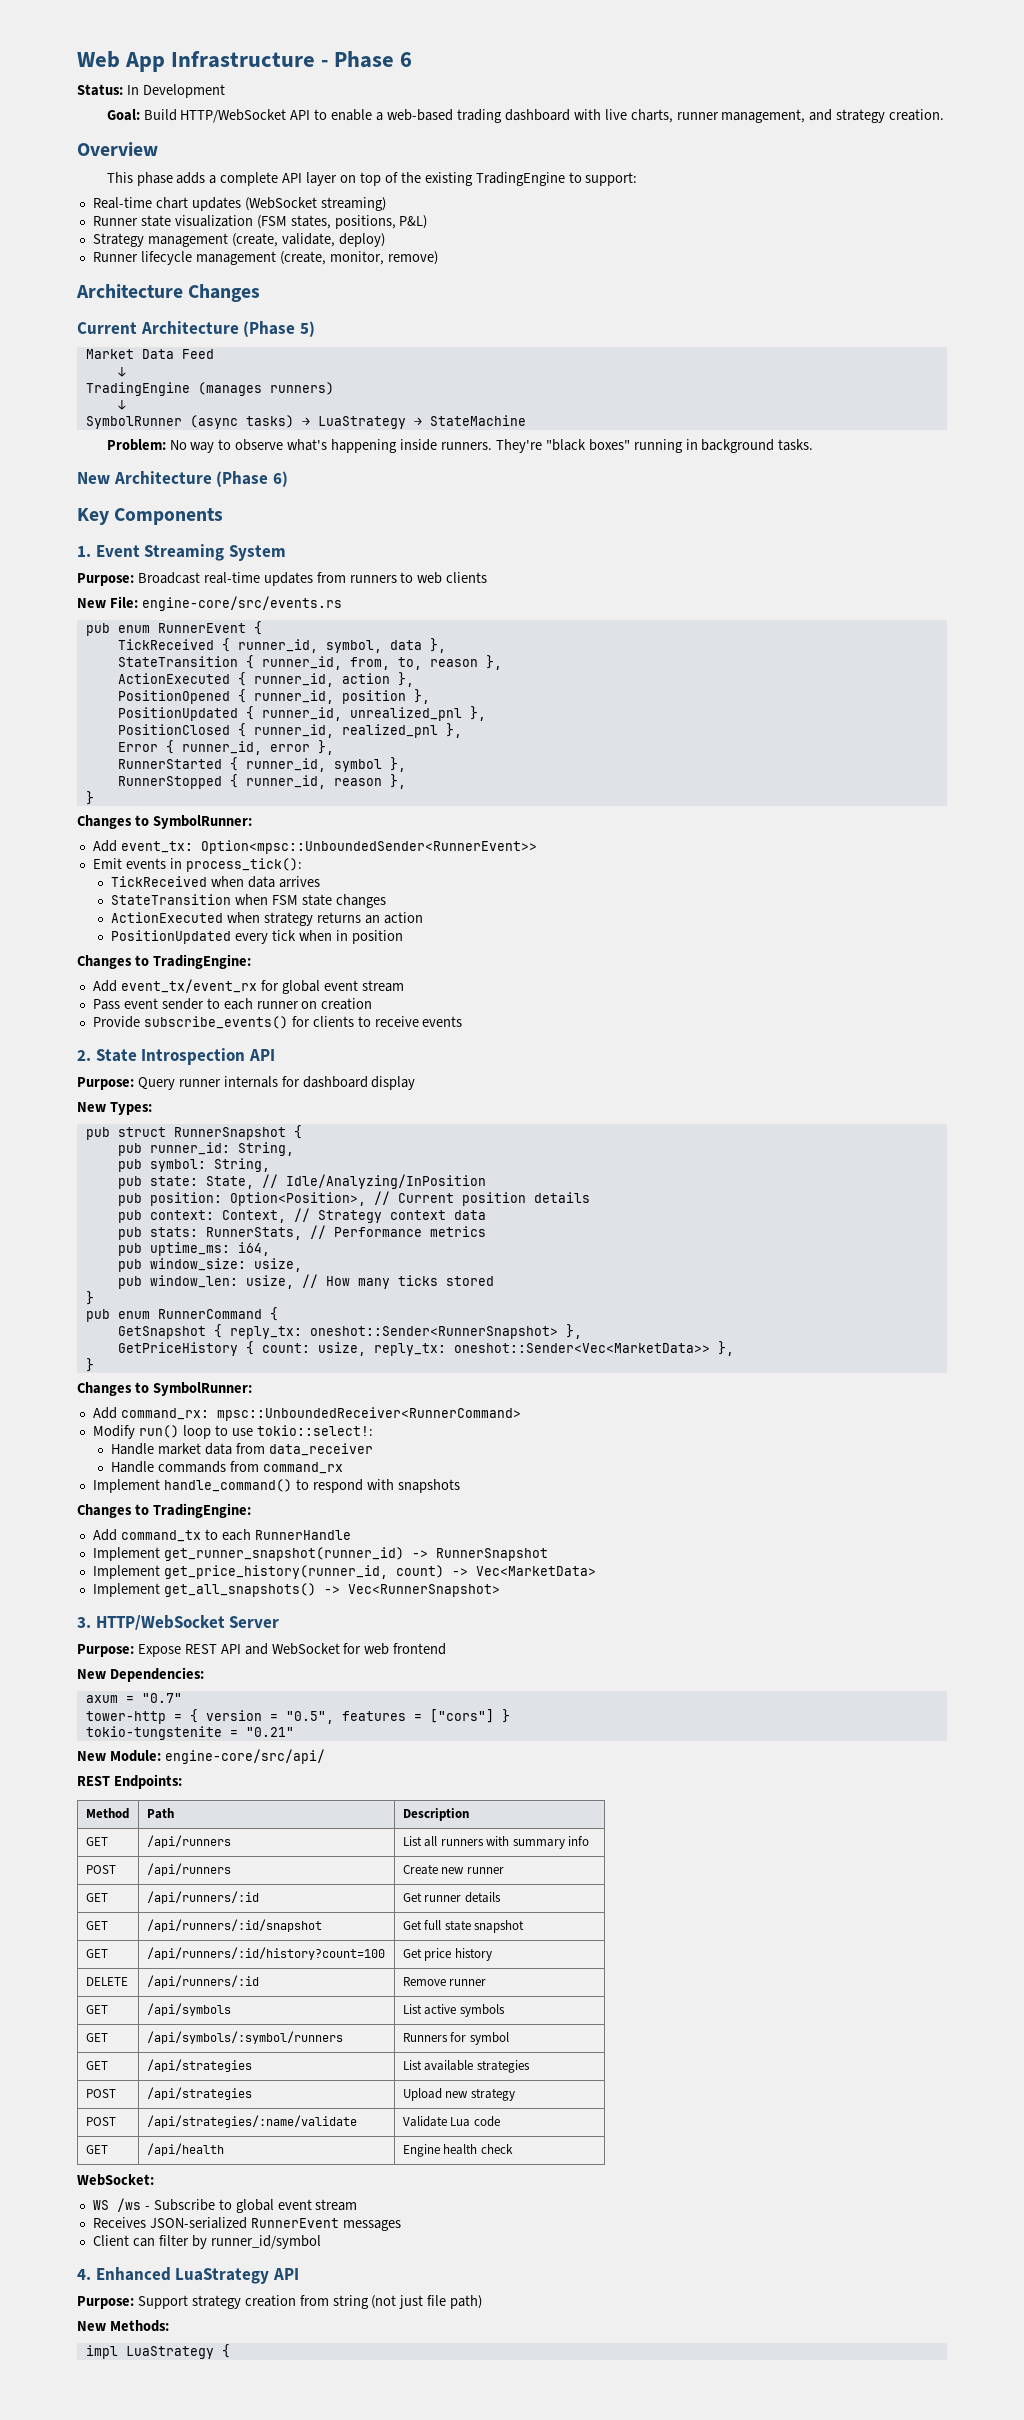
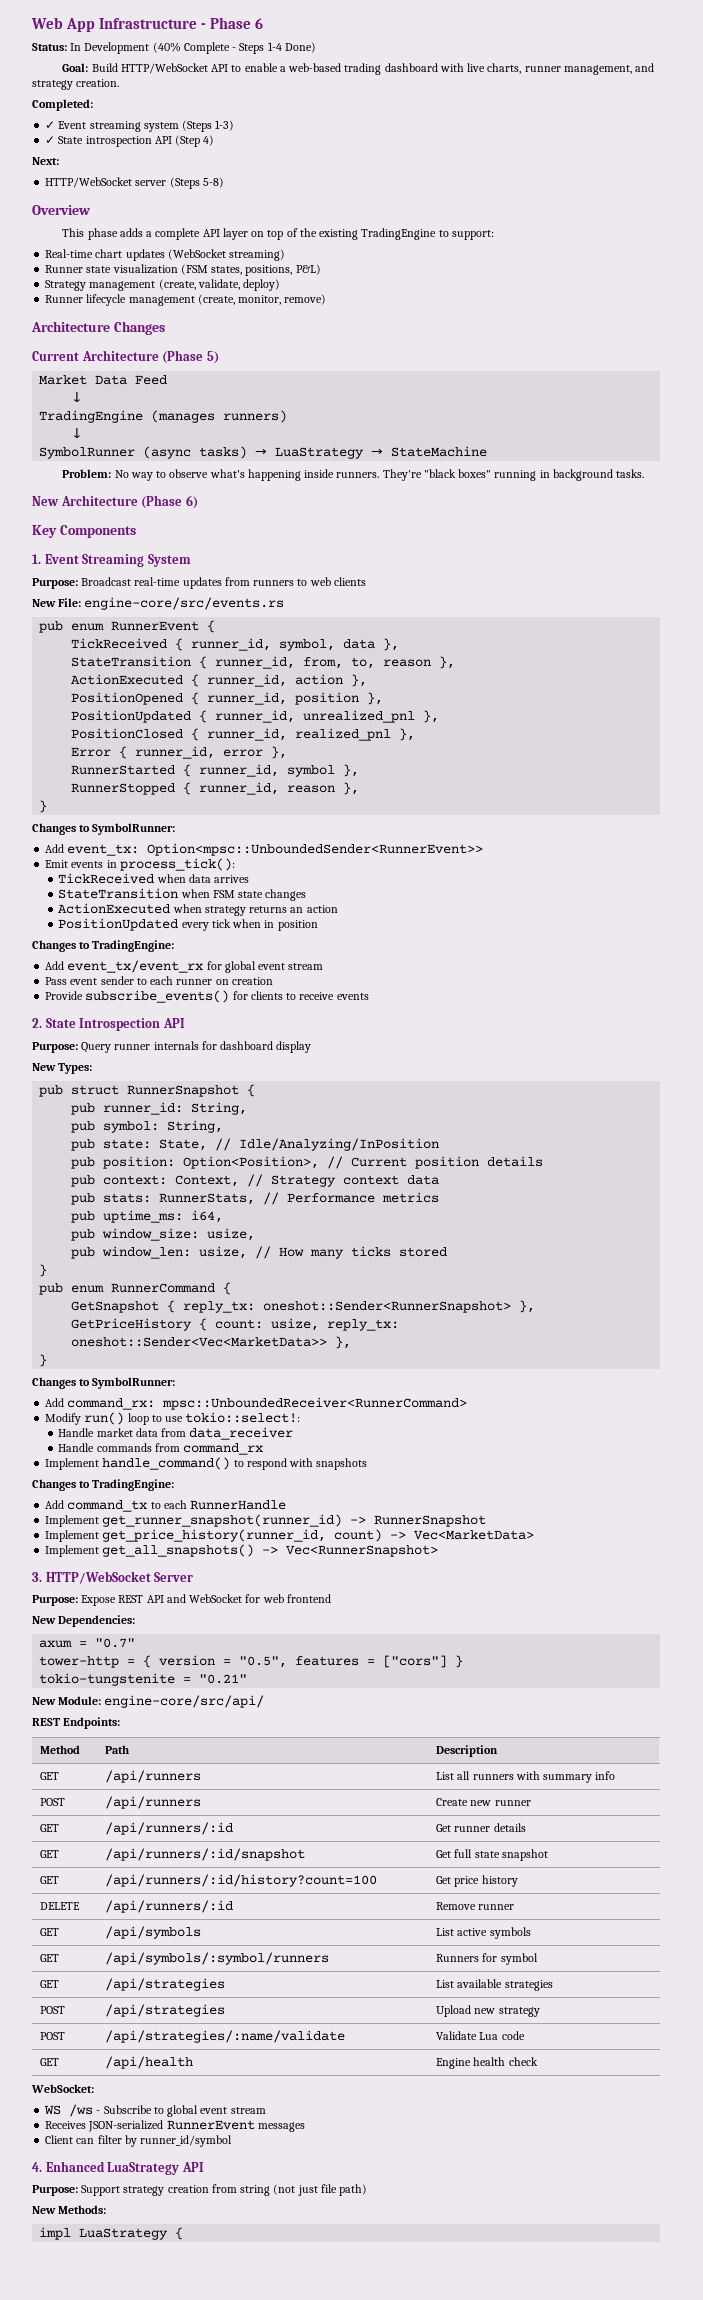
- Status: In Development
+ Status: In Development (40% Complete - Steps 1-4 Done)
+ Completed:
+ ✓ Event streaming system (Steps 1-3)
+ ✓ State introspection API (Step 4)
+ Next:
+ HTTP/WebSocket server (Steps 5-8)

